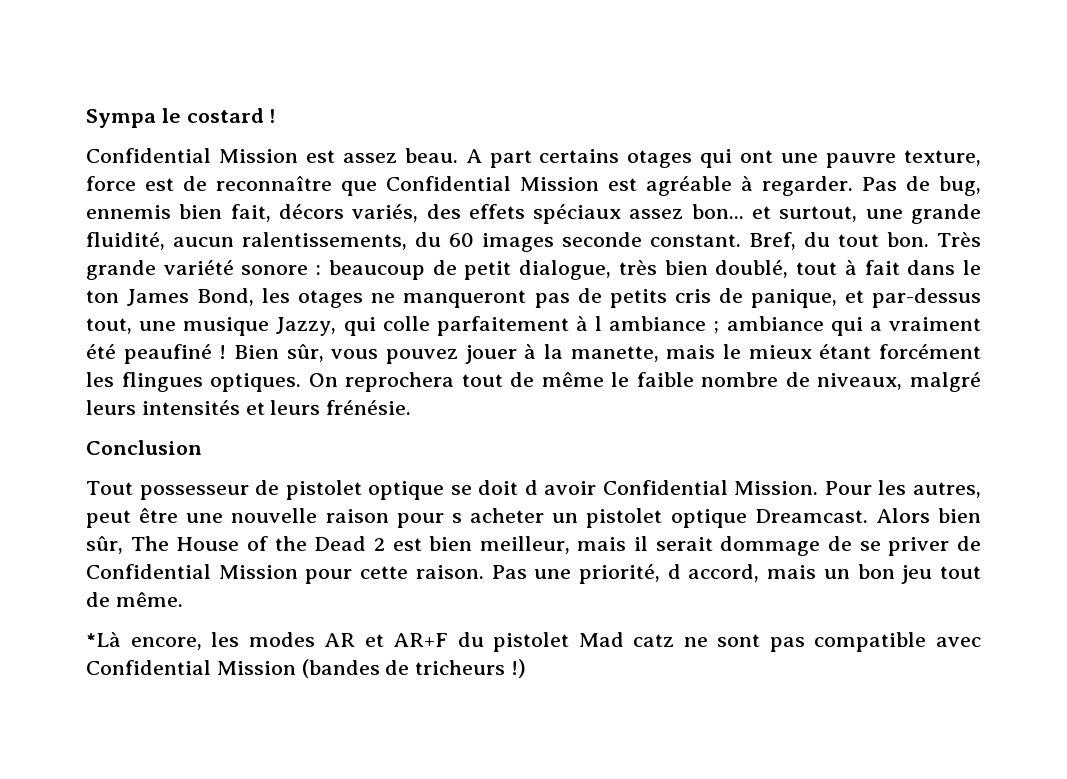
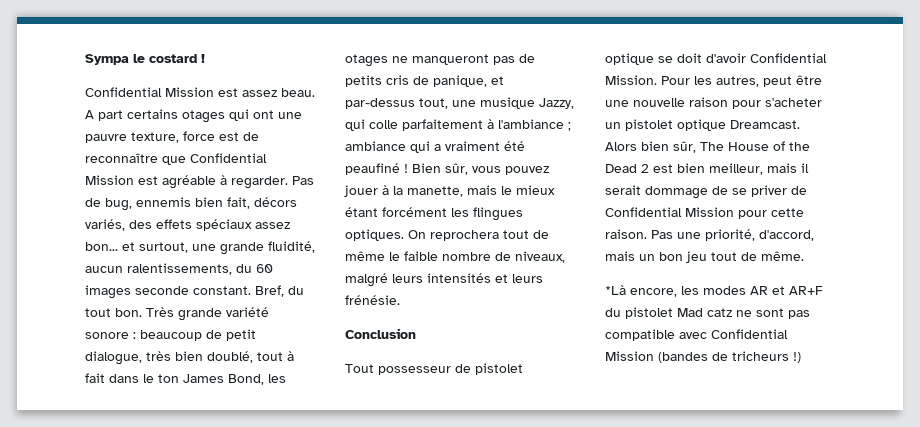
- Très grande variété sonore : beaucoup de petit dialogue, très bien doublé, tout à fait dans le ton James Bond, les otages ne manqueront pas de petits cris de panique, et par-dessus tout, une musique Jazzy, qui colle parfaitement à l ambiance ; ambiance qui a vraiment été peaufiné !
+ Très grande variété sonore : beaucoup de petit dialogue, très bien doublé, tout à fait dans le ton James Bond, les otages ne manqueront pas de petits cris de panique, et par-dessus tout, une musique Jazzy, qui colle parfaitement à l'ambiance ; ambiance qui a vraiment été peaufiné !
- Tout possesseur de pistolet optique se doit d avoir Confidential Mission.
+ Tout possesseur de pistolet optique se doit d'avoir Confidential Mission.
- Pour les autres, peut être une nouvelle raison pour s acheter un pistolet optique Dreamcast.
+ Pour les autres, peut être une nouvelle raison pour s'acheter un pistolet optique Dreamcast.
- Pas une priorité, d accord, mais un bon jeu tout de même.
+ Pas une priorité, d'accord, mais un bon jeu tout de même.

